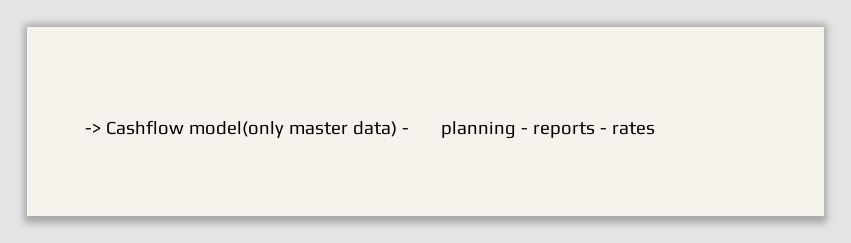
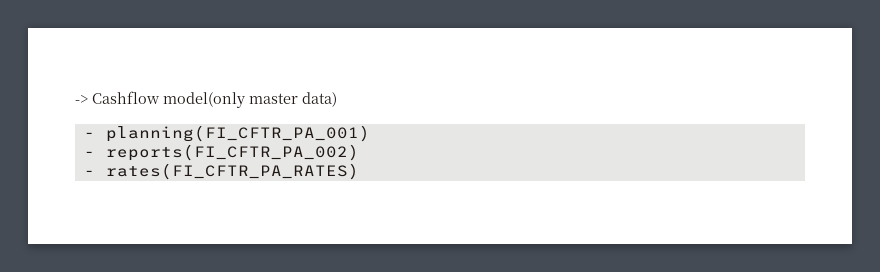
- -> Cashflow model(only master data) - planning - reports - rates
+ -> Cashflow model(only master data)
+ - planning(FI_CFTR_PA_001)
+ - reports(FI_CFTR_PA_002)
+ - rates(FI_CFTR_PA_RATES)

